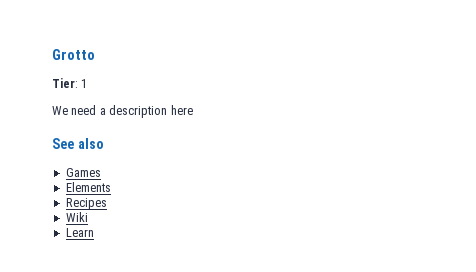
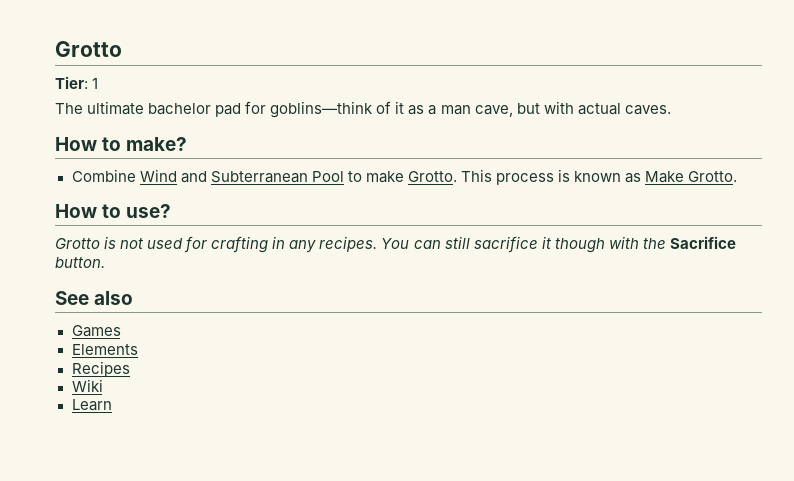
- We need a description here
+ The ultimate bachelor pad for goblins—think of it as a man cave, but with actual caves.
+ How to make?
+ Combine Wind and Subterranean Pool to make Grotto. This process is known as Make Grotto.
+ How to use?
+ Grotto is not used for crafting in any recipes. You can still sacrifice it though with the Sacrifice button.

